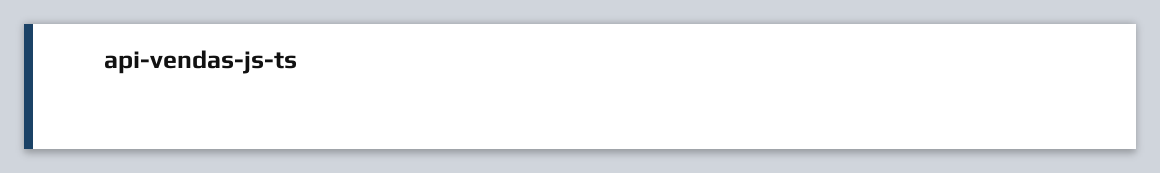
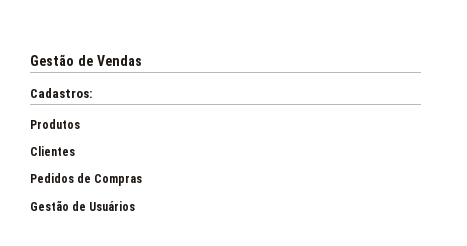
- api-vendas-js-ts
+ Gestão de Vendas
+ Cadastros:
+ Produtos
+ Clientes
+ Pedidos de Compras
+ Gestão de Usuários

